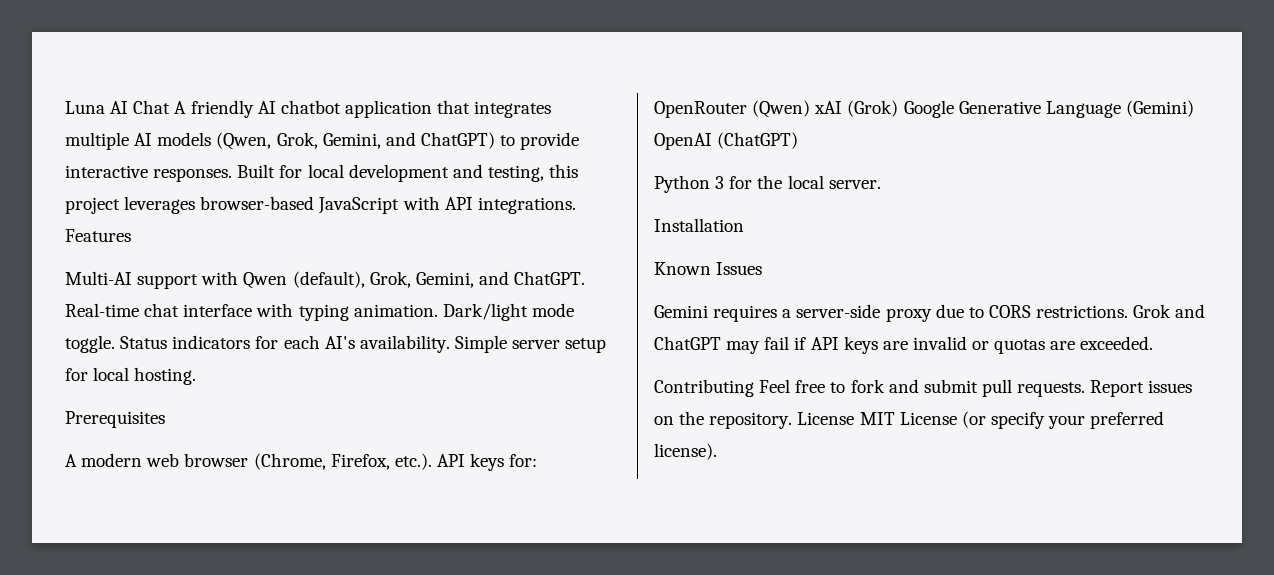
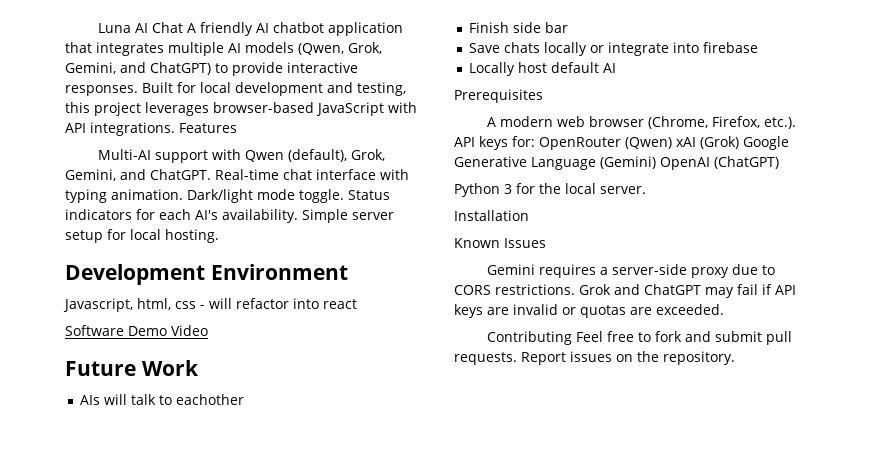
+ Development Environment
+ Javascript, html, css - will refactor into react
+ Software Demo Video
+ Future Work
+ AIs will talk to eachother
+ Finish side bar
+ Save chats locally or integrate into firebase
+ Locally host default AI
- License MIT License (or specify your preferred license).

